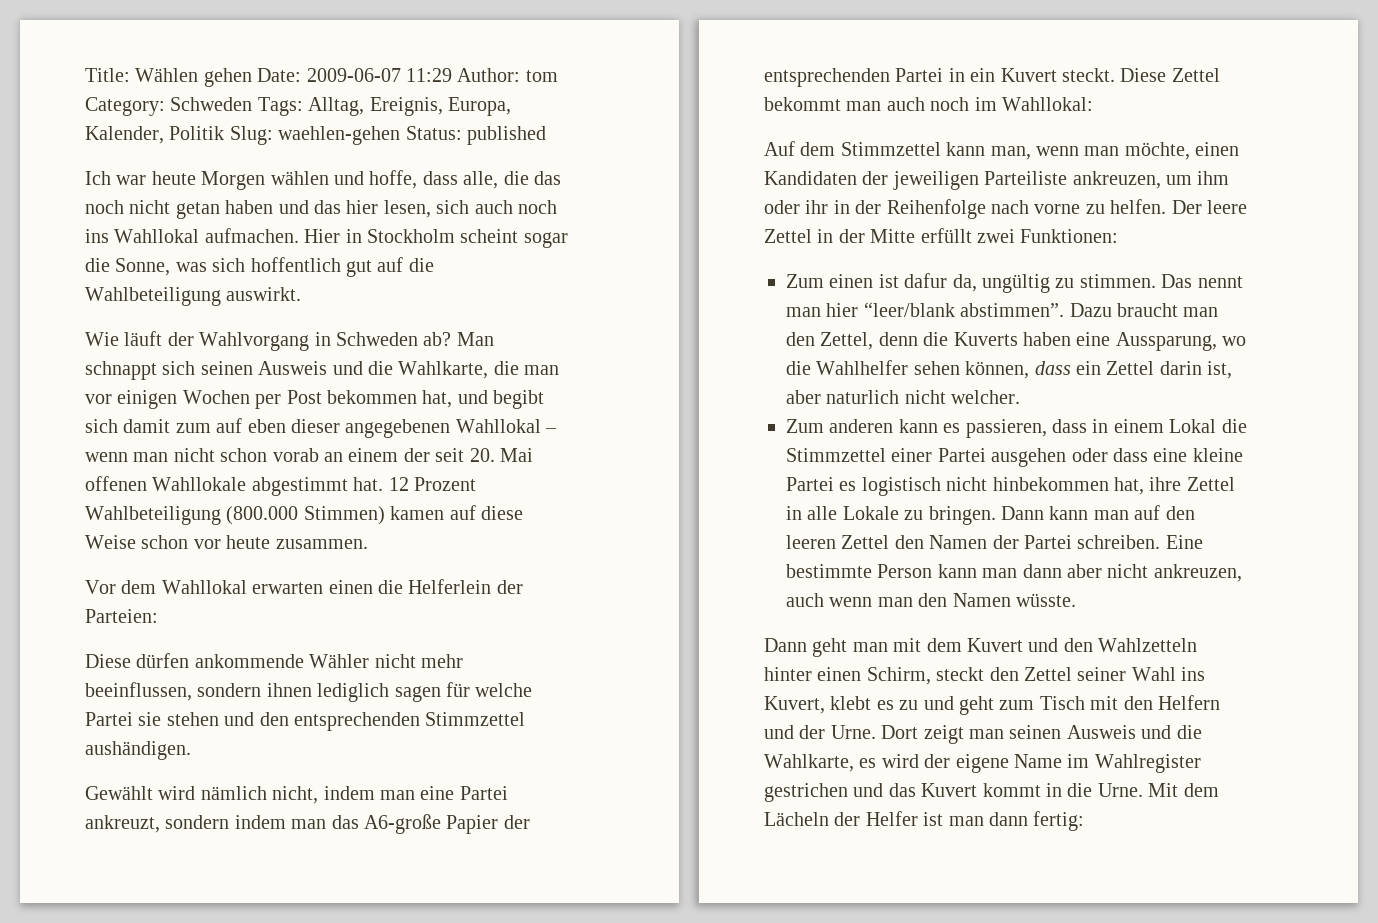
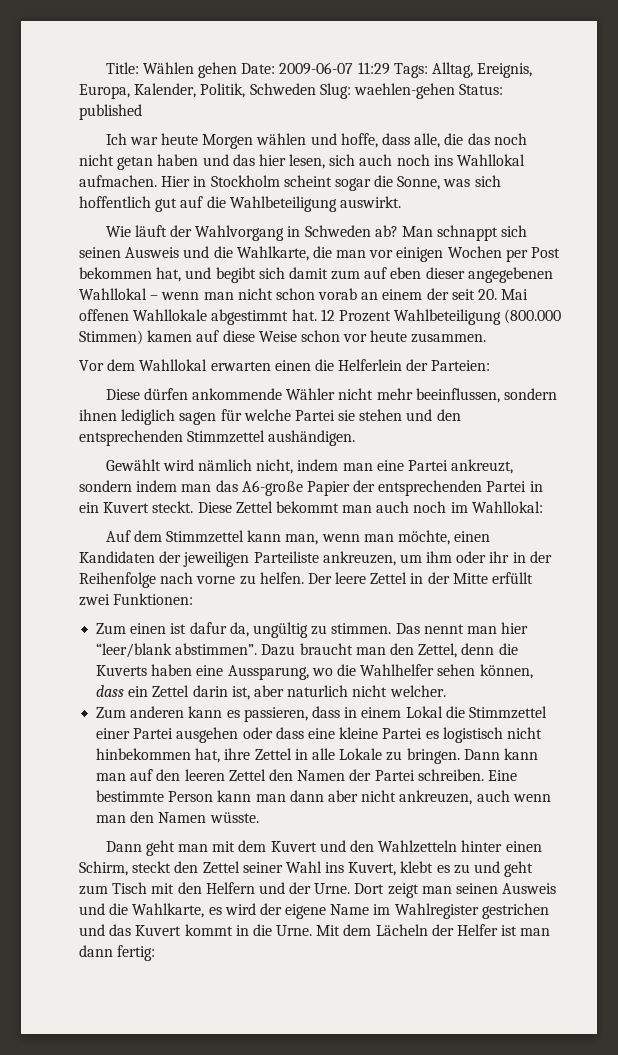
- Title: Wählen gehen Date: 2009-06-07 11:29 Author: tom Category: Schweden Tags: Alltag, Ereignis, Europa, Kalender, Politik Slug: waehlen-gehen Status: published
+ Title: Wählen gehen Date: 2009-06-07 11:29 Tags: Alltag, Ereignis, Europa, Kalender, Politik, Schweden Slug: waehlen-gehen Status: published

